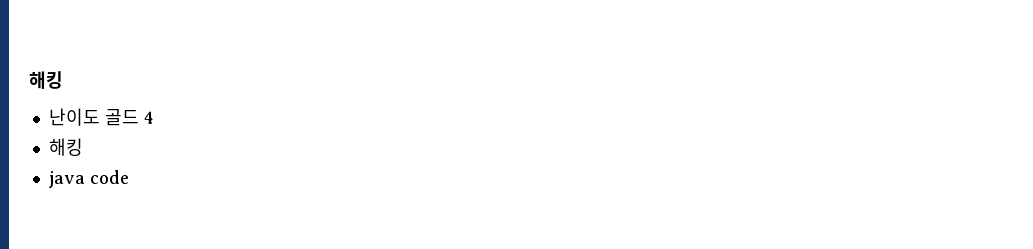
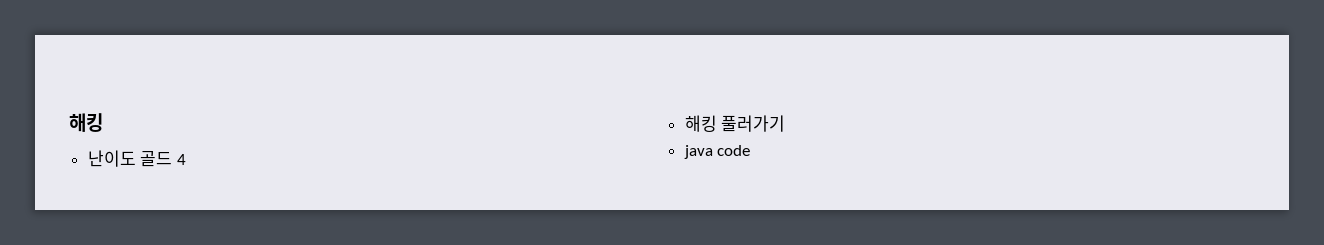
  난이도 골드 4
- 해킹
+ 해킹 풀러가기

